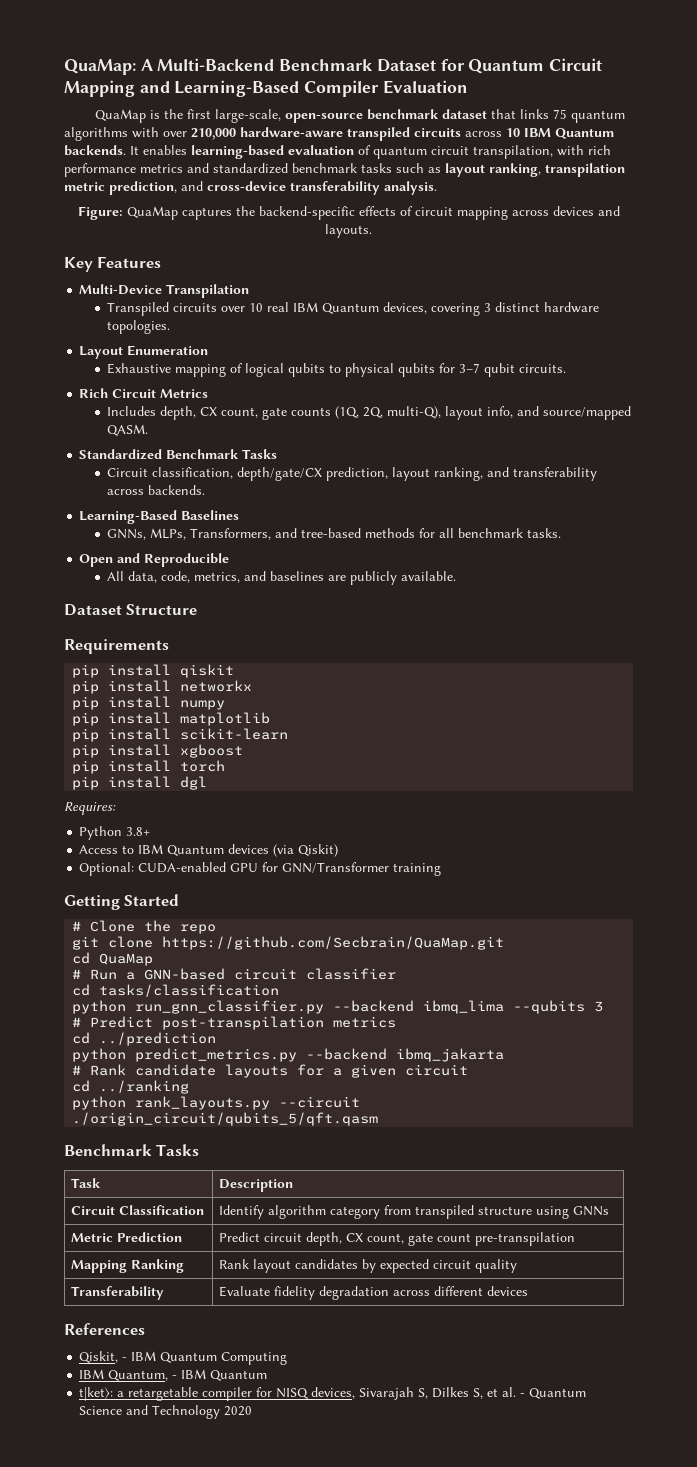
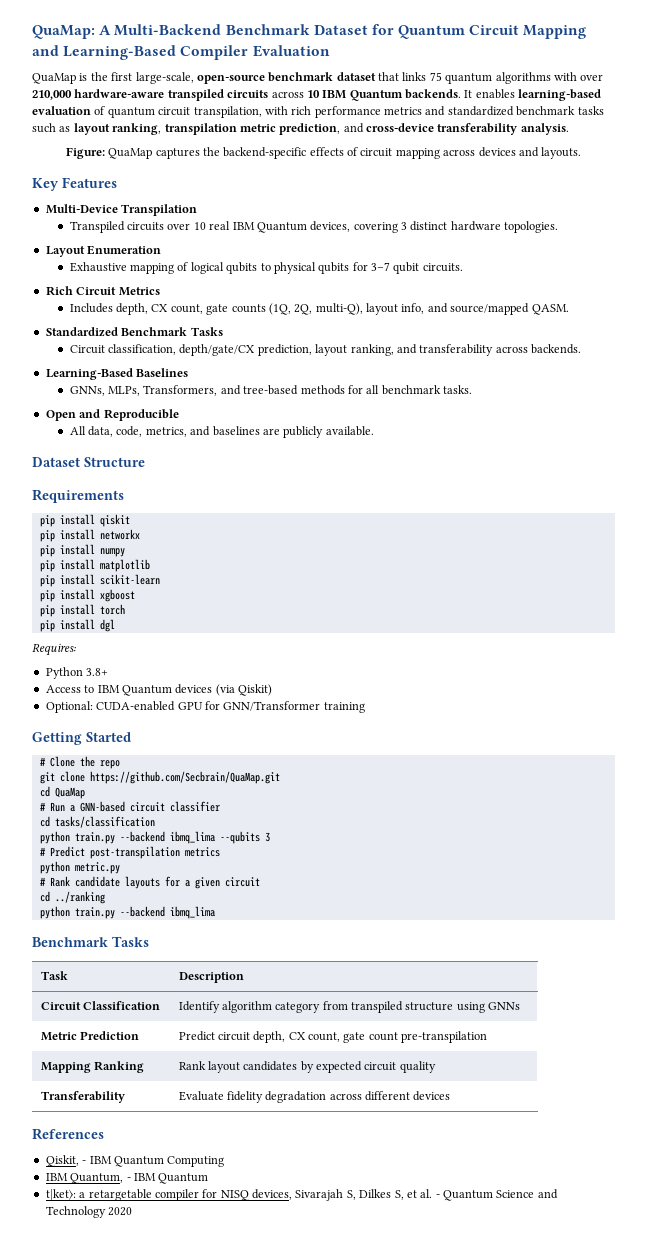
- python run_gnn_classifier.py --backend ibmq_lima --qubits 3
+ python train.py --backend ibmq_lima --qubits 3
- cd ../prediction
- python predict_metrics.py --backend ibmq_jakarta
+ python metric.py
  cd ../ranking
- python rank_layouts.py --circuit ./origin_circuit/qubits_5/qft.qasm
+ python train.py --backend ibmq_lima

